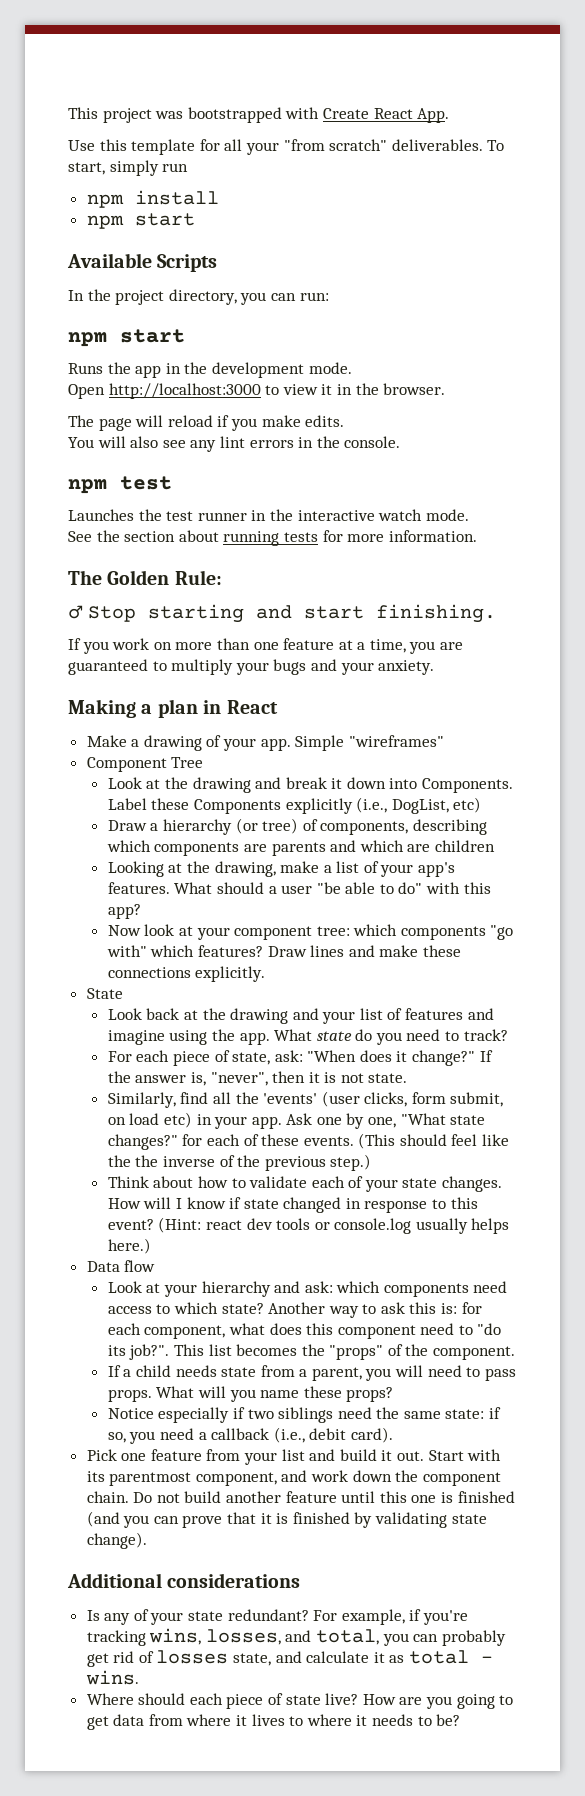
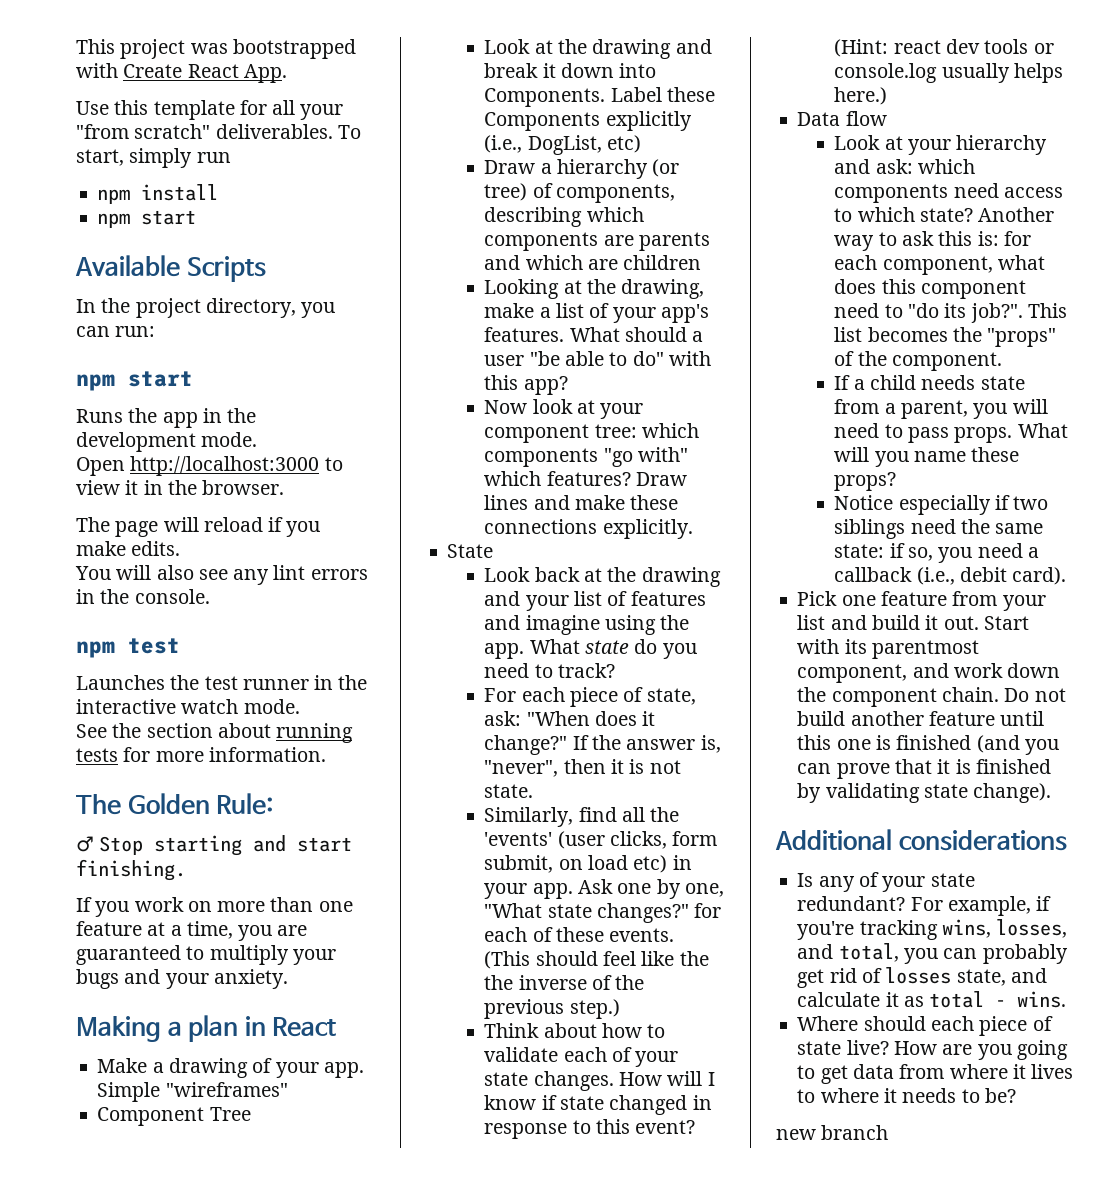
+ new branch

